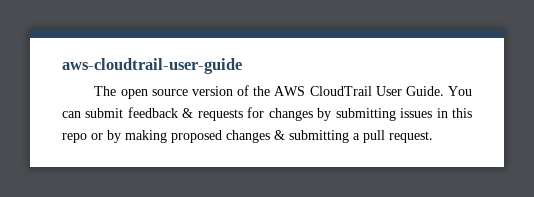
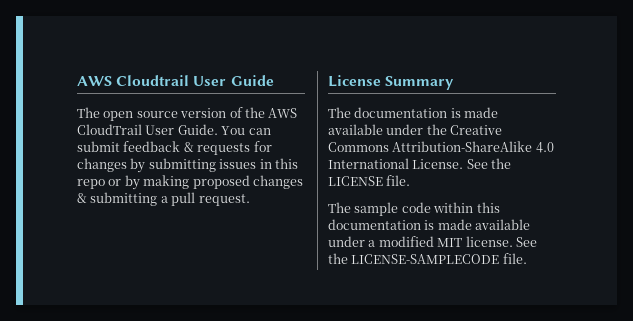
- aws-cloudtrail-user-guide
+ AWS Cloudtrail User Guide
+ License Summary
+ The documentation is made available under the Creative Commons Attribution-ShareAlike 4.0 International License. See the LICENSE file.
+ The sample code within this documentation is made available under a modified MIT license. See the LICENSE-SAMPLECODE file.

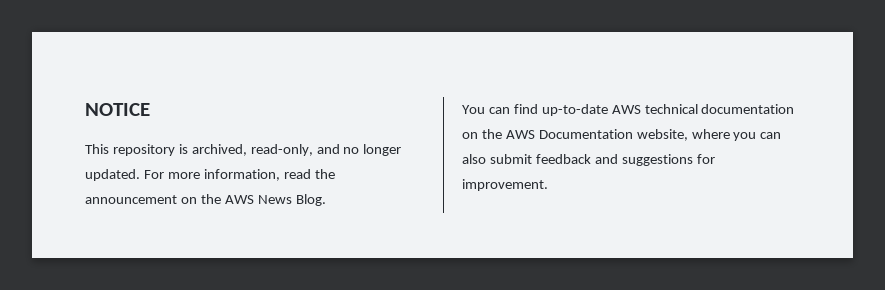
- AWS Cloudtrail User Guide
- The open source version of the AWS CloudTrail User Guide. You can submit feedback & requests for changes by submitting issues in this repo or by making proposed changes & submitting a pull request.
- License Summary
- The documentation is made available under the Creative Commons Attribution-ShareAlike 4.0 International License. See the LICENSE file.
- The sample code within this documentation is made available under a modified MIT license. See the LICENSE-SAMPLECODE file.
+ NOTICE
+ This repository is archived, read-only, and no longer updated. For more information, read the announcement on the AWS News Blog.
+ You can find up-to-date AWS technical documentation on the AWS Documentation website, where you can also submit feedback and suggestions for improvement.

